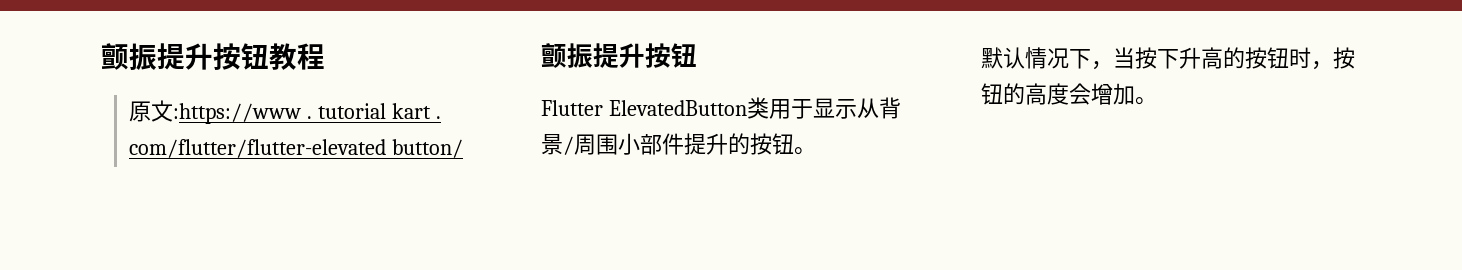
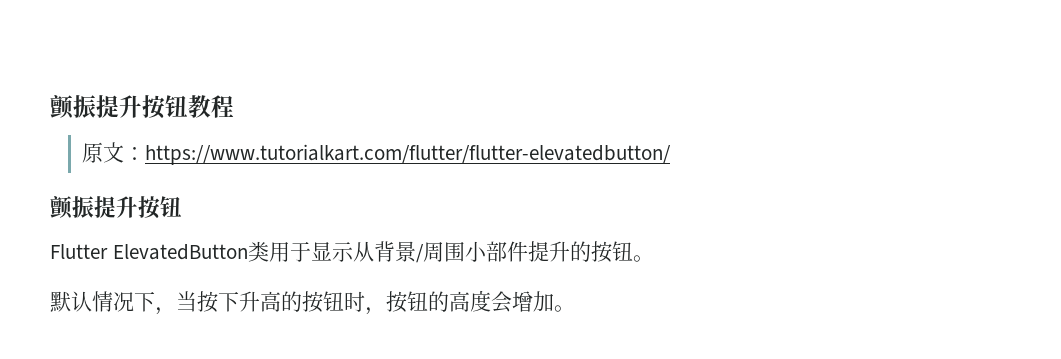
- 原文:https://www . tutorial kart . com/flutter/flutter-elevated button/
+ 原文：https://www.tutorialkart.com/flutter/flutter-elevatedbutton/

